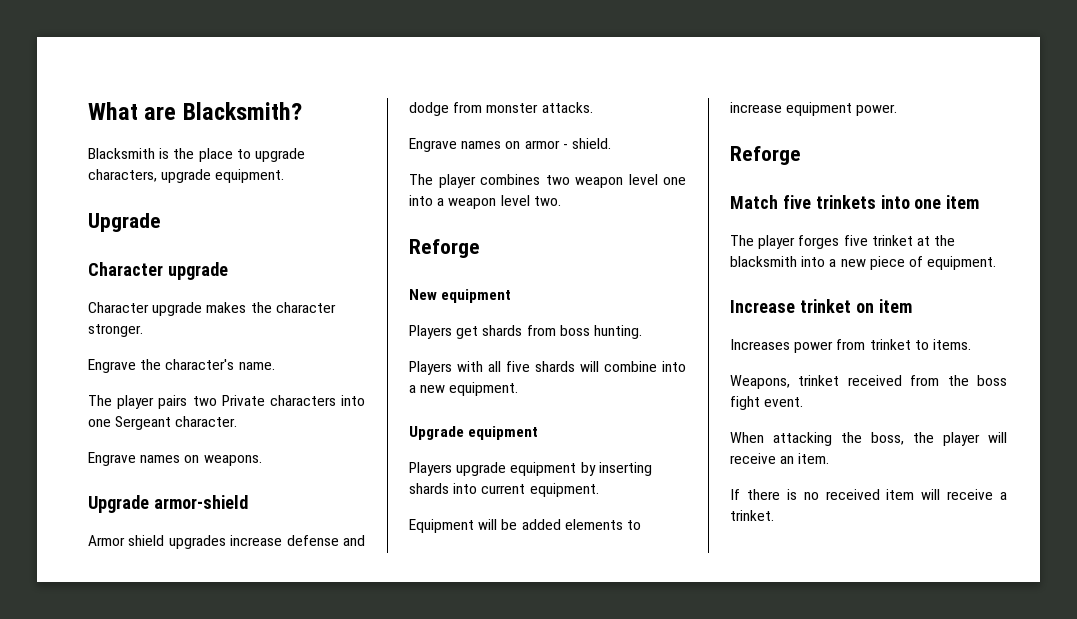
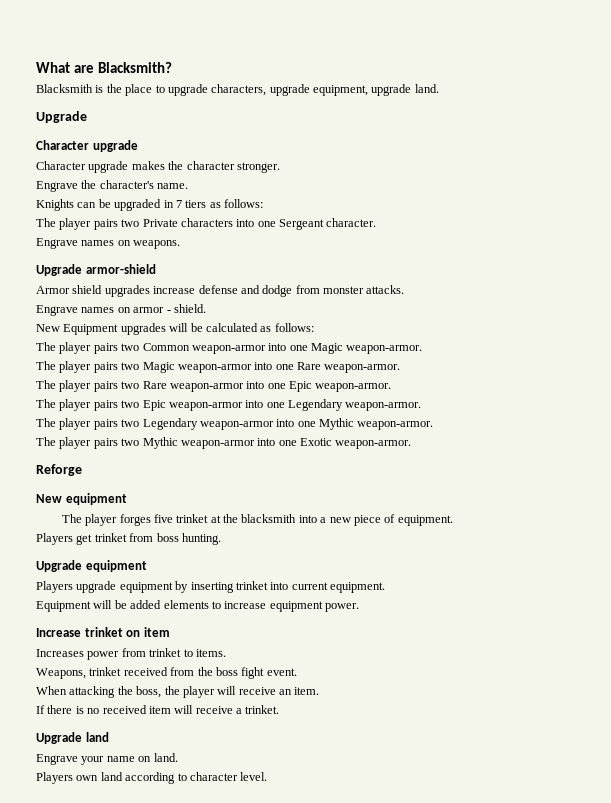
- Blacksmith is the place to upgrade characters, upgrade equipment.
+ Blacksmith is the place to upgrade characters, upgrade equipment, upgrade land.
+ Knights can be upgraded in 7 tiers as follows:
- The player combines two weapon level one into a weapon level two.
+ New Equipment upgrades will be calculated as follows:
+ The player pairs two Common weapon-armor into one Magic weapon-armor.
+ The player pairs two Magic weapon-armor into one Rare weapon-armor.
+ The player pairs two Rare weapon-armor into one Epic weapon-armor.
+ The player pairs two Epic weapon-armor into one Legendary weapon-armor.
+ The player pairs two Legendary weapon-armor into one Mythic weapon-armor.
+ The player pairs two Mythic weapon-armor into one Exotic weapon-armor.
  Reforge
  New equipment
- Players get shards from boss hunting.
- Players with all five shards will combine into a new equipment.
- Upgrade equipment
- Players upgrade equipment by inserting shards into current equipment.
- Equipment will be added elements to increase equipment power.
- Reforge
- Match five trinkets into one item
+ Players get trinket from boss hunting.
+ Upgrade equipment
+ Players upgrade equipment by inserting trinket into current equipment.
+ Equipment will be added elements to increase equipment power.
+ Upgrade land
+ Engrave your name on land.
+ Players own land according to character level.

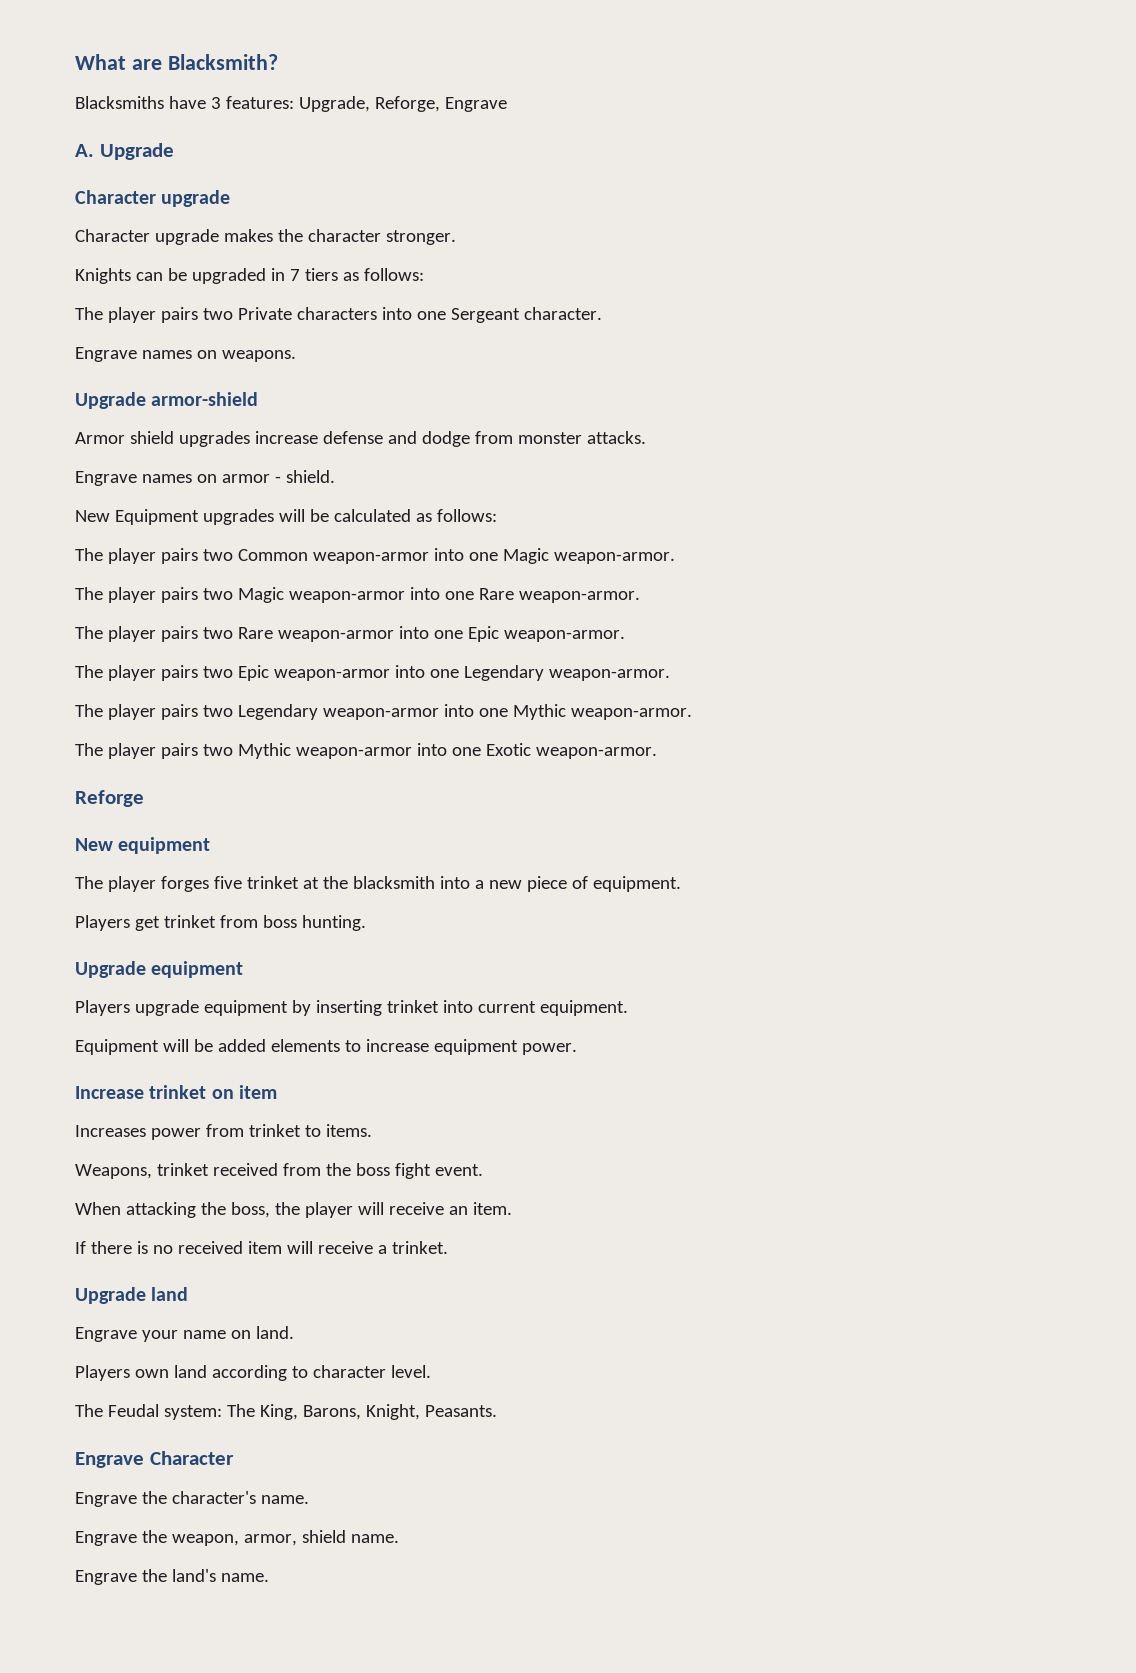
- Blacksmith is the place to upgrade characters, upgrade equipment, upgrade land.
- Upgrade
+ Blacksmiths have 3 features: Upgrade, Reforge, Engrave
+ A. Upgrade
- Engrave the character's name.
+ The Feudal system: The King, Barons, Knight, Peasants.
+ Engrave Character
+ Engrave the character's name.
+ Engrave the weapon, armor, shield name.
+ Engrave the land's name.

